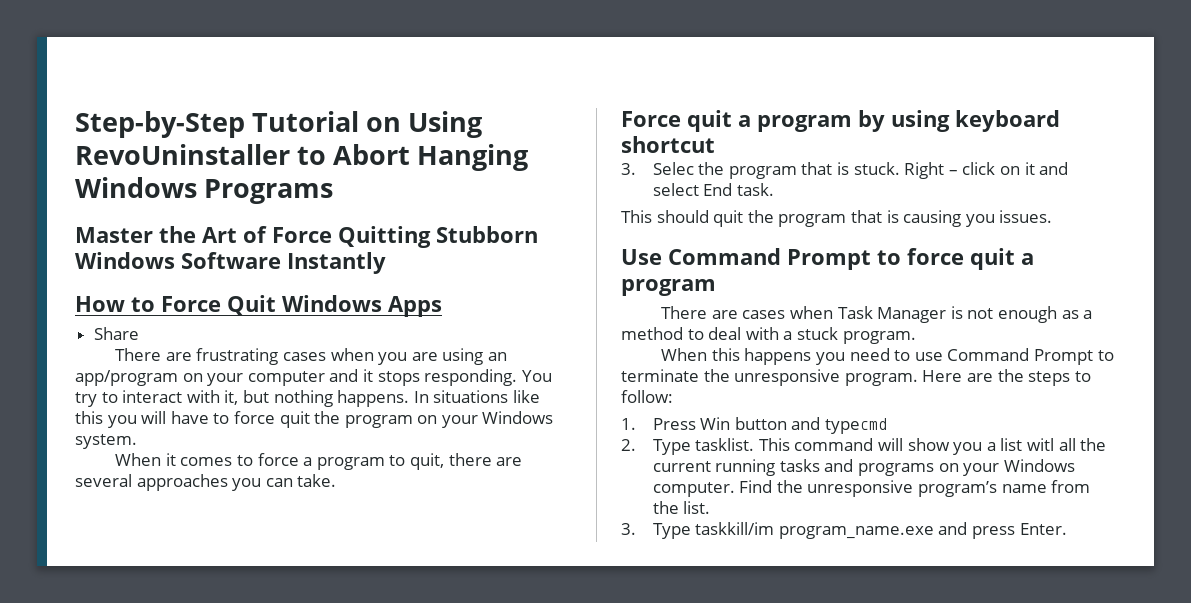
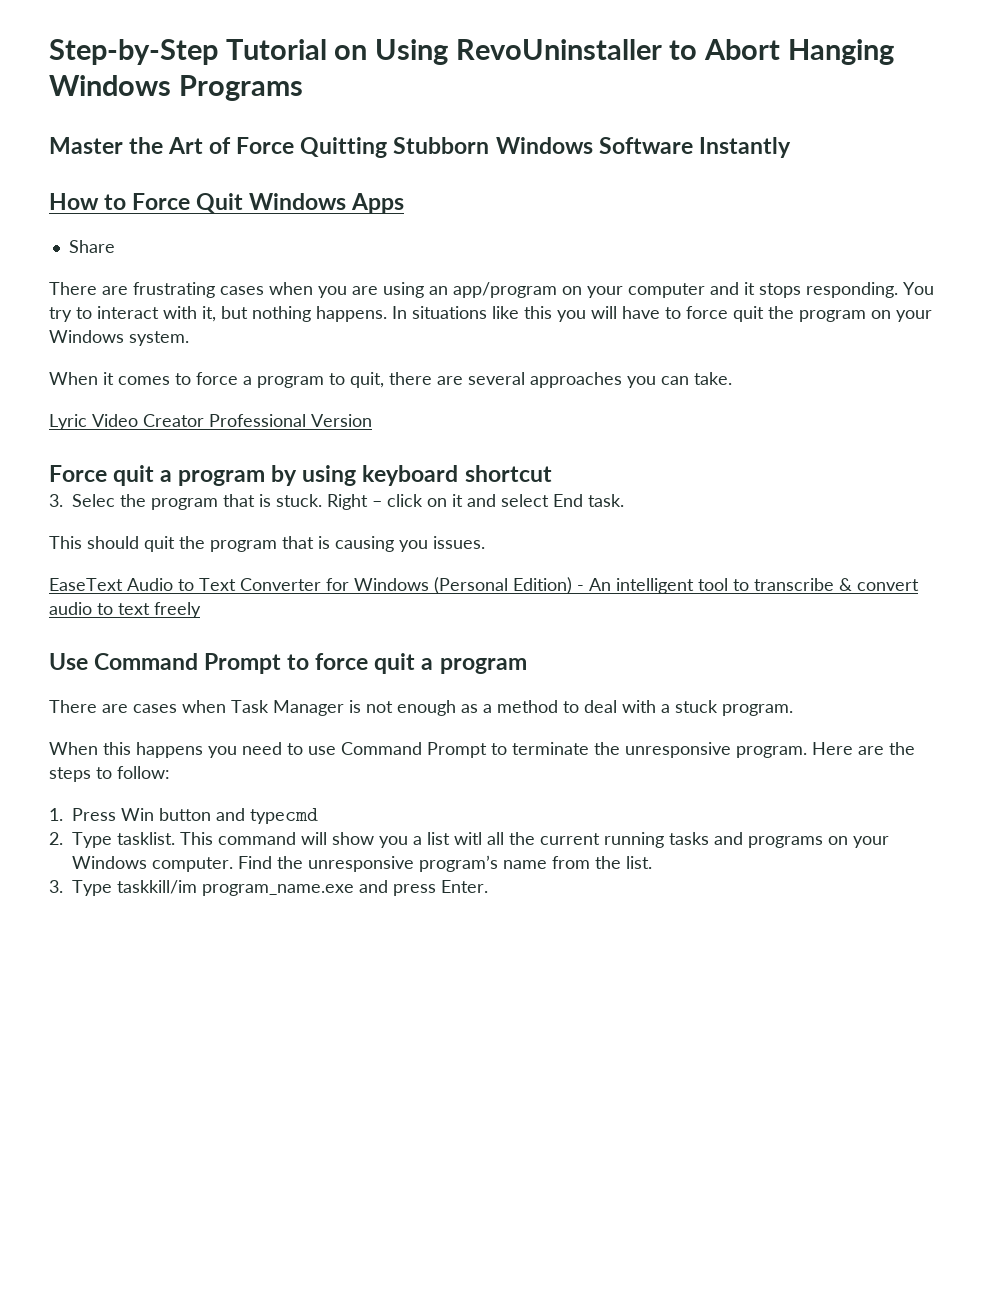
+ Lyric Video Creator Professional Version
+ EaseText Audio to Text Converter for Windows (Personal Edition) - An intelligent tool to transcribe & convert audio to text freely

